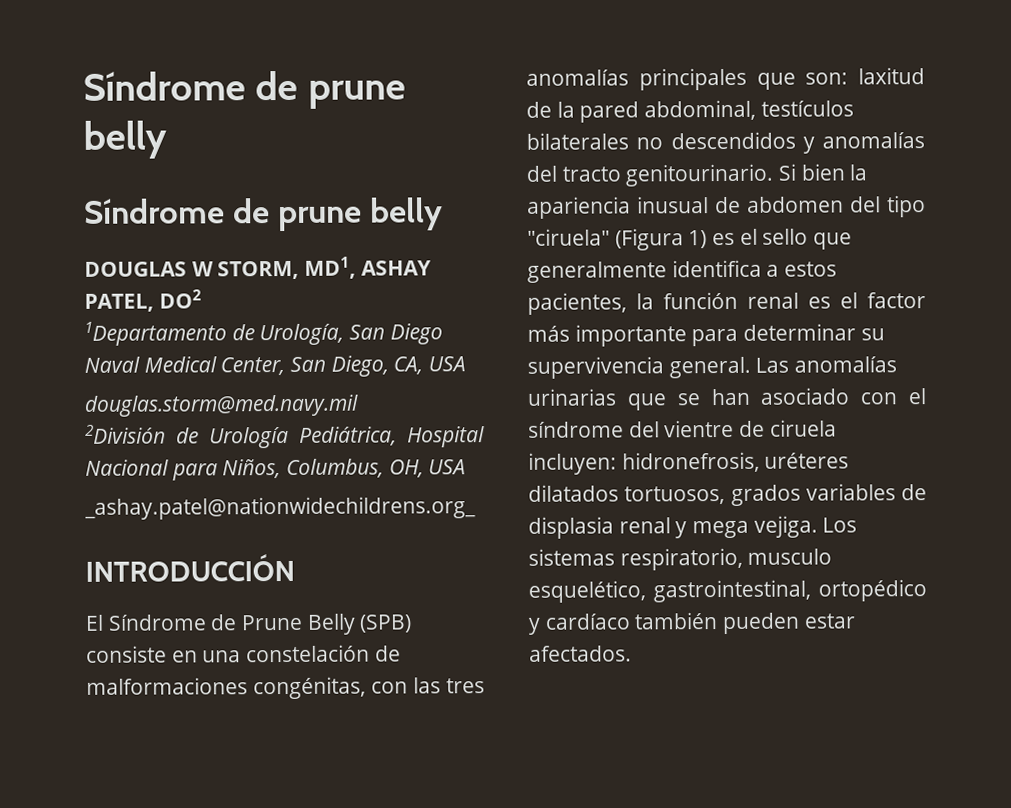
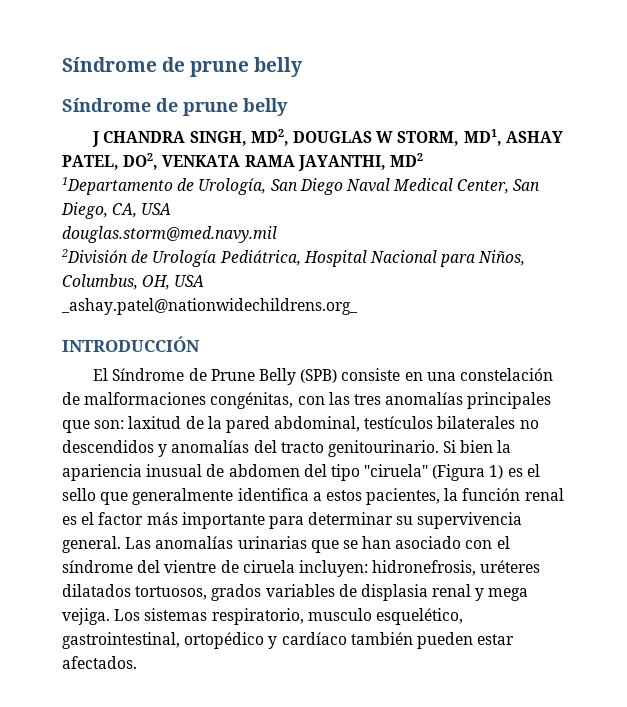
- DOUGLAS W STORM, MD1, ASHAY PATEL, DO2
+ J CHANDRA SINGH, MD2, DOUGLAS W STORM, MD1, ASHAY PATEL, DO2, VENKATA RAMA JAYANTHI, MD2

